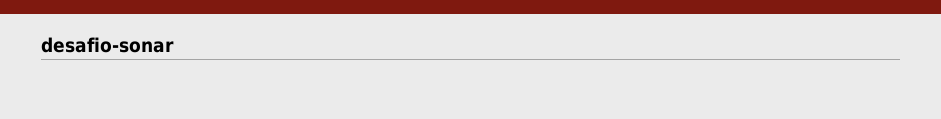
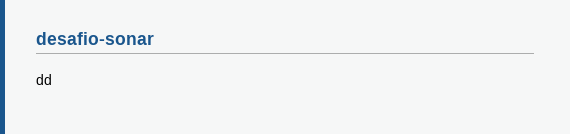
+ dd

